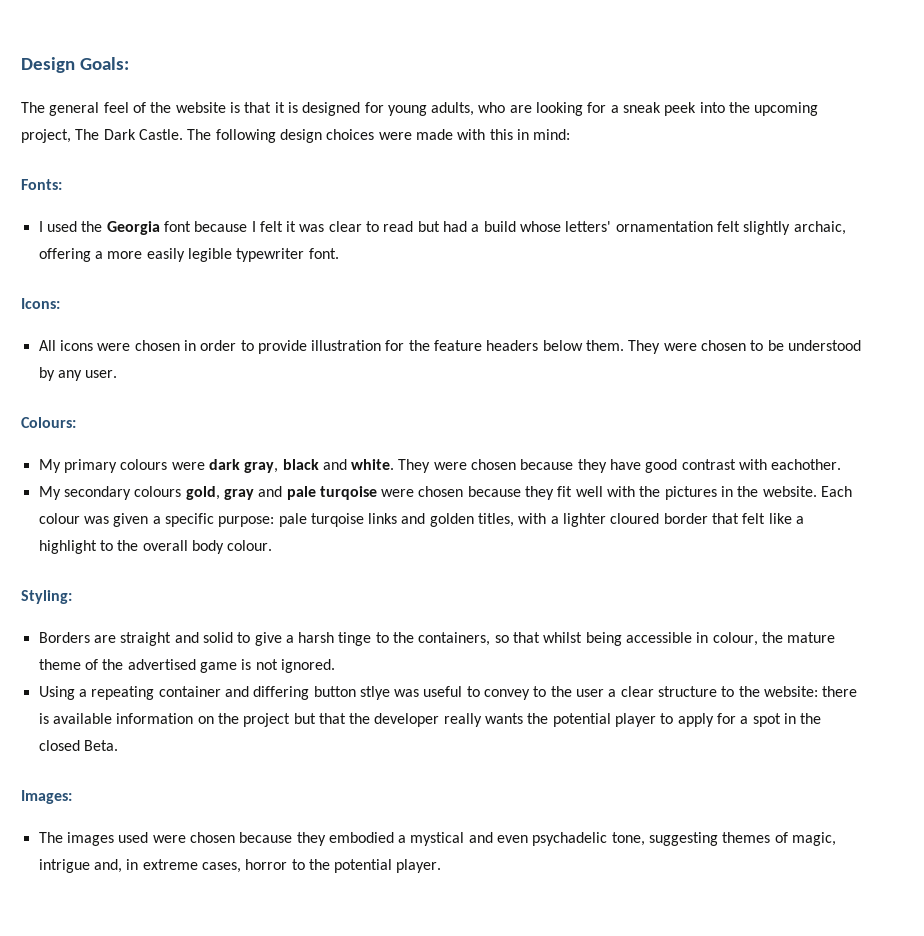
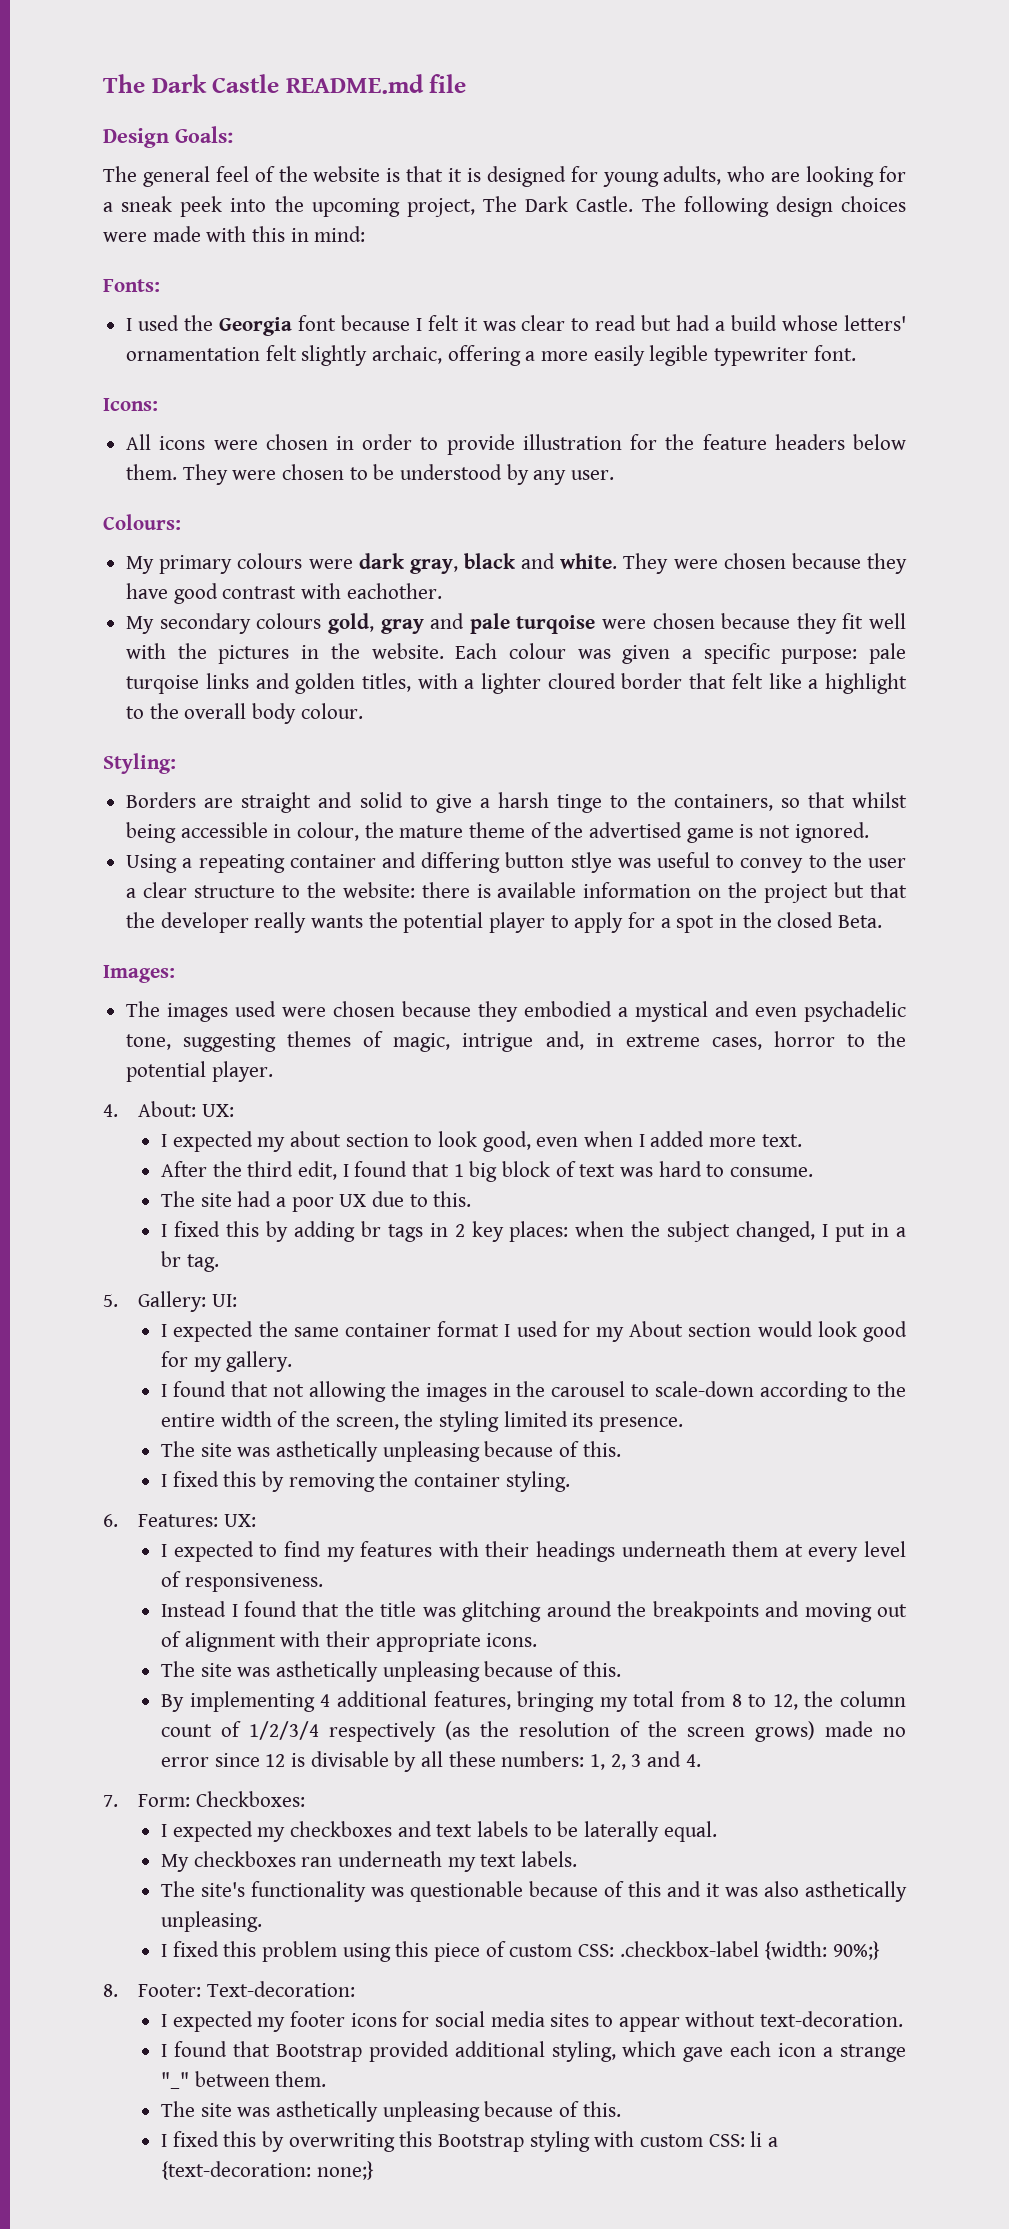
+ The Dark Castle README.md file
+ 4. About: UX:
+ I expected my about section to look good, even when I added more text.
+ After the third edit, I found that 1 big block of text was hard to consume.
+ The site had a poor UX due to this.
+ I fixed this by adding br tags in 2 key places: when the subject changed, I put in a br tag.
+ 5. Gallery: UI:
+ I expected the same container format I used for my About section would look good for my gallery.
+ I found that not allowing the images in the carousel to scale-down according to the entire width of the screen, the styling limited its presence.
+ The site was asthetically unpleasing because of this.
+ I fixed this by removing the container styling.
+ 6. Features: UX:
+ I expected to find my features with their headings underneath them at every level of responsiveness.
+ Instead I found that the title was glitching around the breakpoints and moving out of alignment with their appropriate icons.
+ The site was asthetically unpleasing because of this.
+ By implementing 4 additional features, bringing my total from 8 to 12, the column count of 1/2/3/4 respectively (as the resolution of the screen grows) made no error since 12 is divisable by all these numbers: 1, 2, 3 and 4.
+ 7. Form: Checkboxes:
+ I expected my checkboxes and text labels to be laterally equal.
+ My checkboxes ran underneath my text labels.
+ The site's functionality was questionable because of this and it was also asthetically unpleasing.
+ I fixed this problem using this piece of custom CSS: .checkbox-label {width: 90%;}
+ 8. Footer: Text-decoration:
+ I expected my footer icons for social media sites to appear without text-decoration.
+ I found that Bootstrap provided additional styling, which gave each icon a strange "_" between them.
+ The site was asthetically unpleasing because of this.
+ I fixed this by overwriting this Bootstrap styling with custom CSS: li a {text-decoration: none;}

